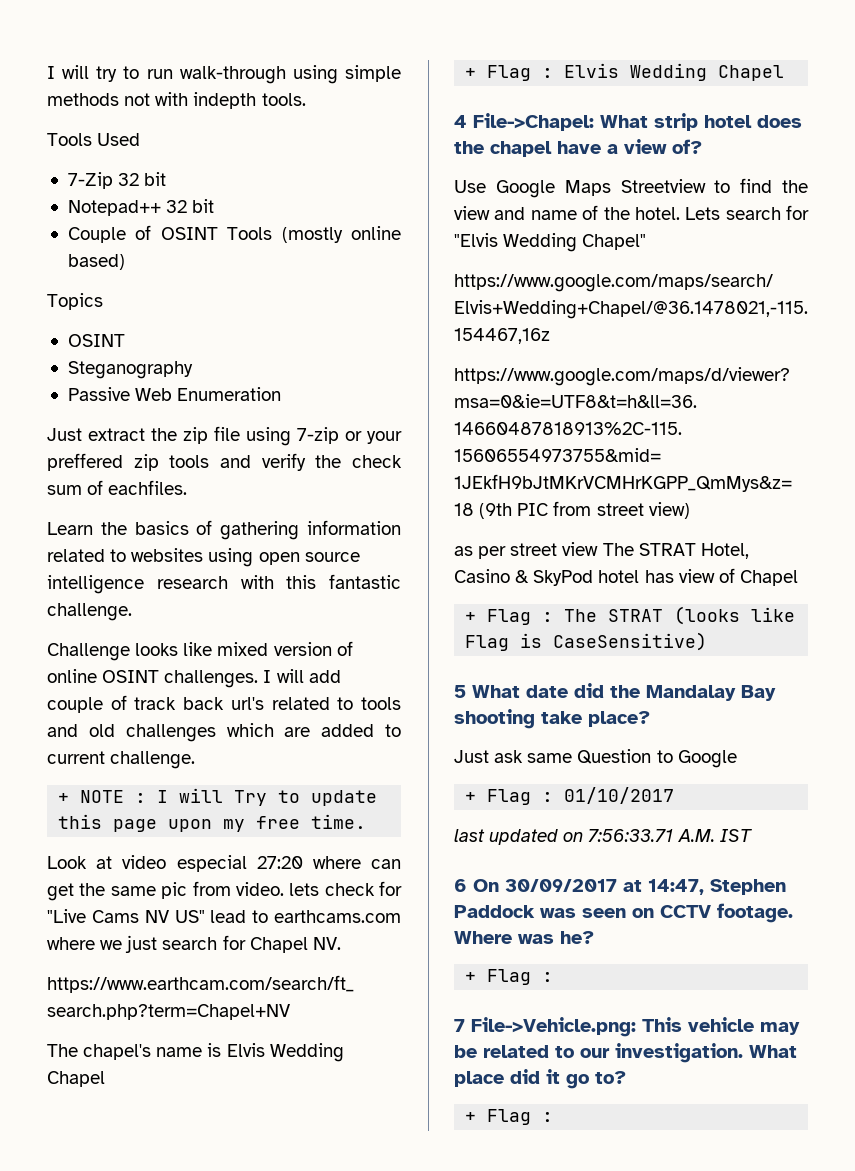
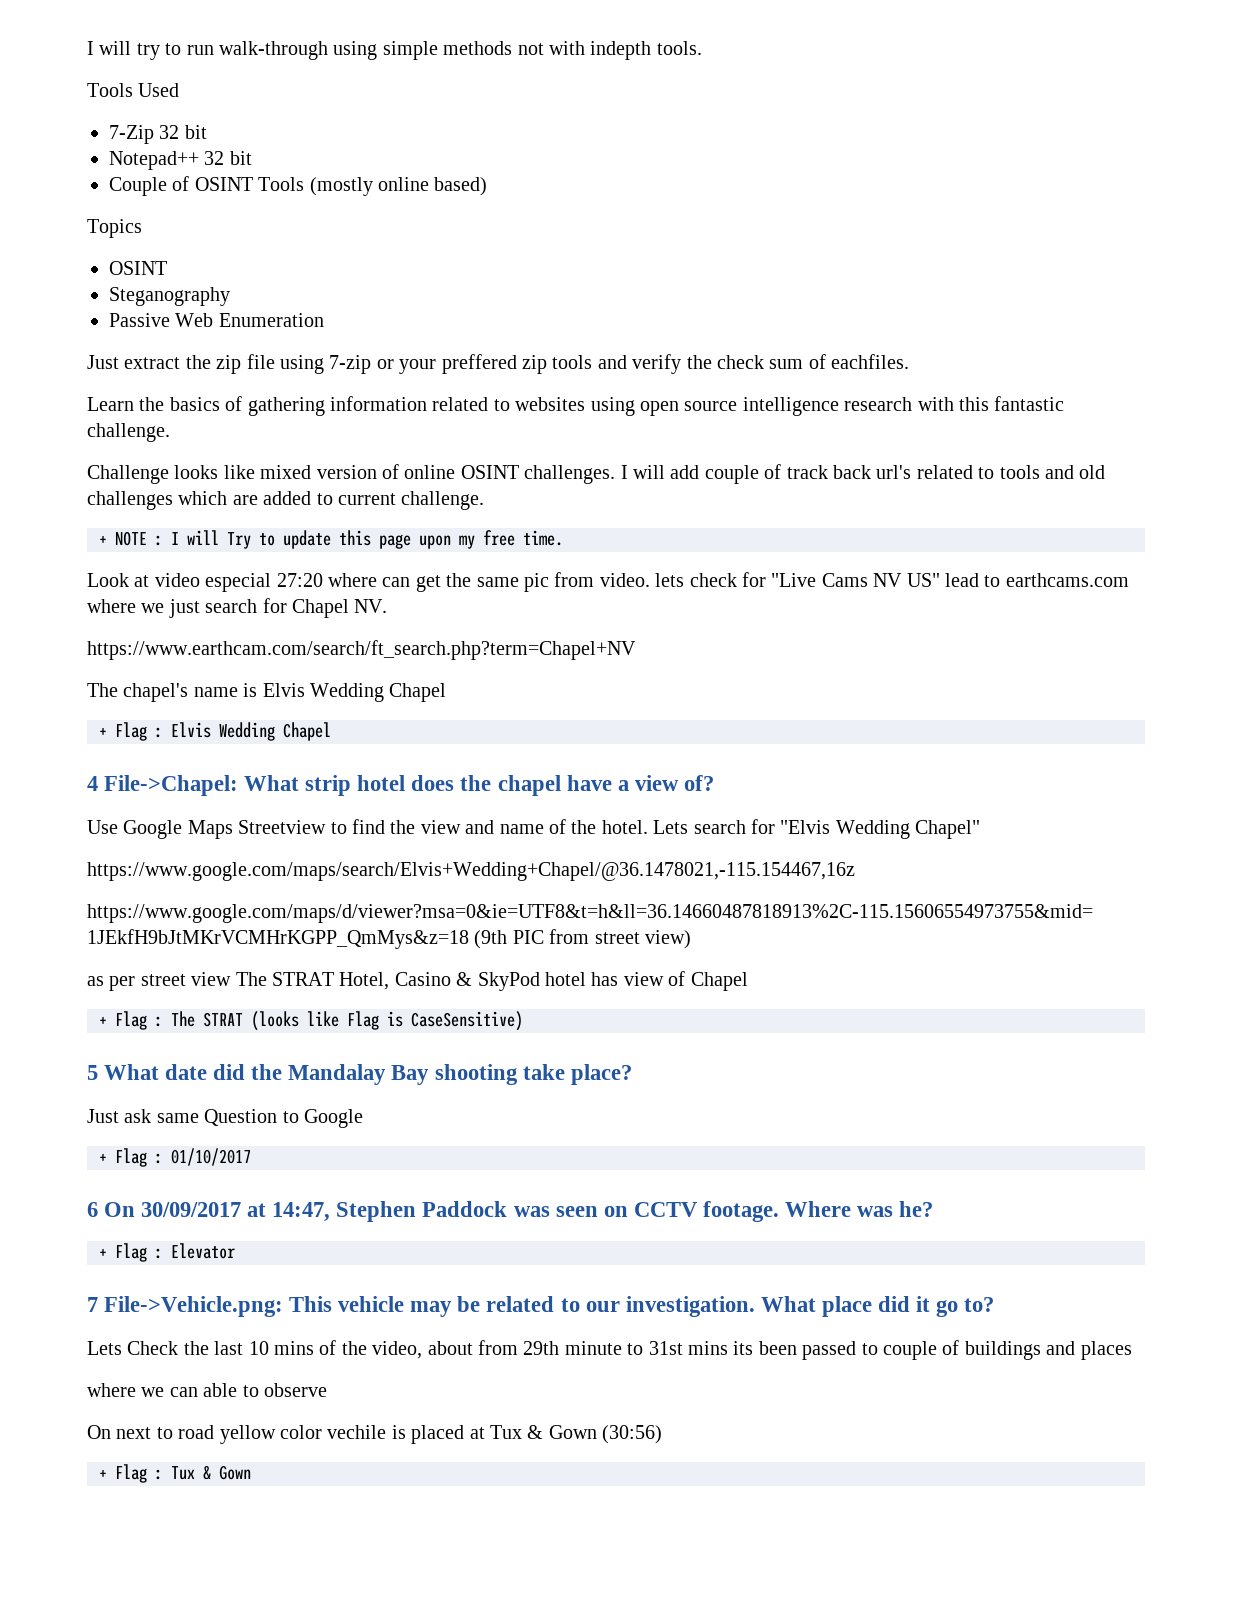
- last updated on 7:56:33.71 A.M. IST
  Where was he?
- + Flag :
+ + Flag : Elevator
  What place did it go to?
- + Flag :
+ Lets Check the last 10 mins of the video, about from 29th minute to 31st mins its been passed to couple of buildings and places
+ where we can able to observe
+ On next to road yellow color vechile is placed at Tux & Gown (30:56)
+ + Flag : Tux & Gown

